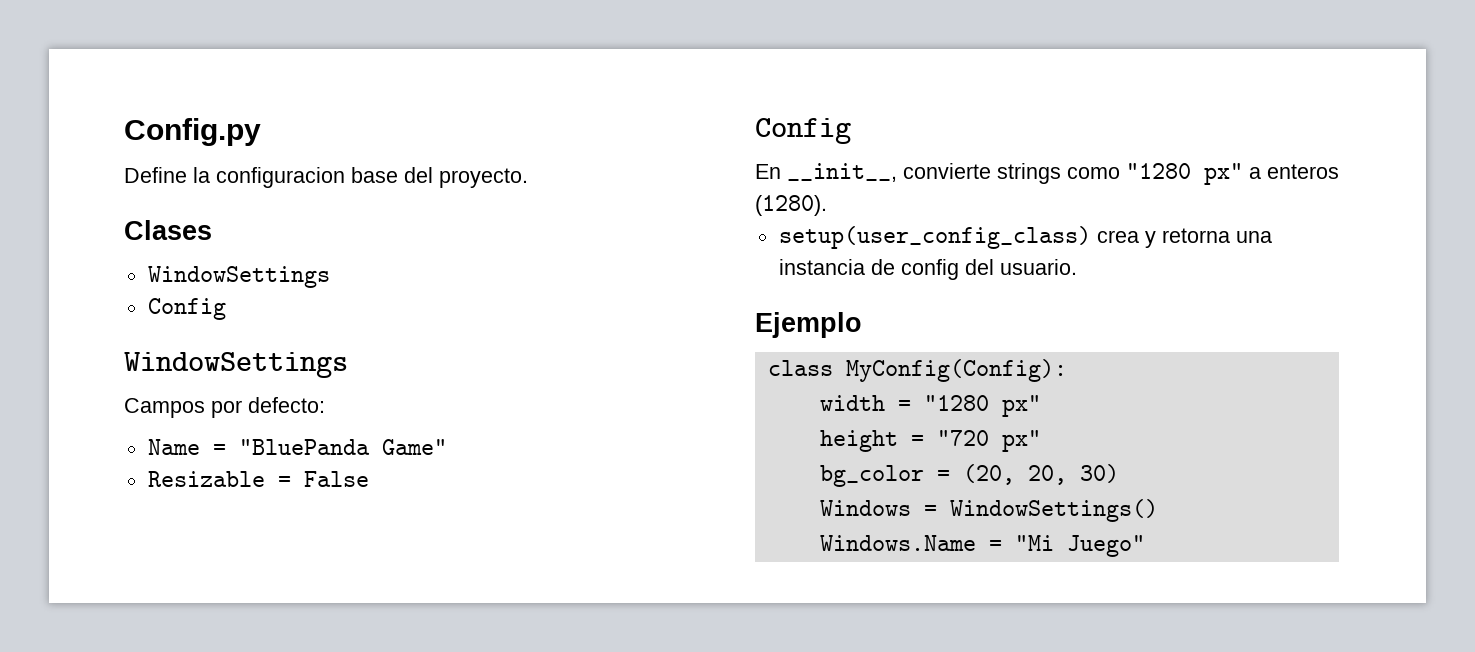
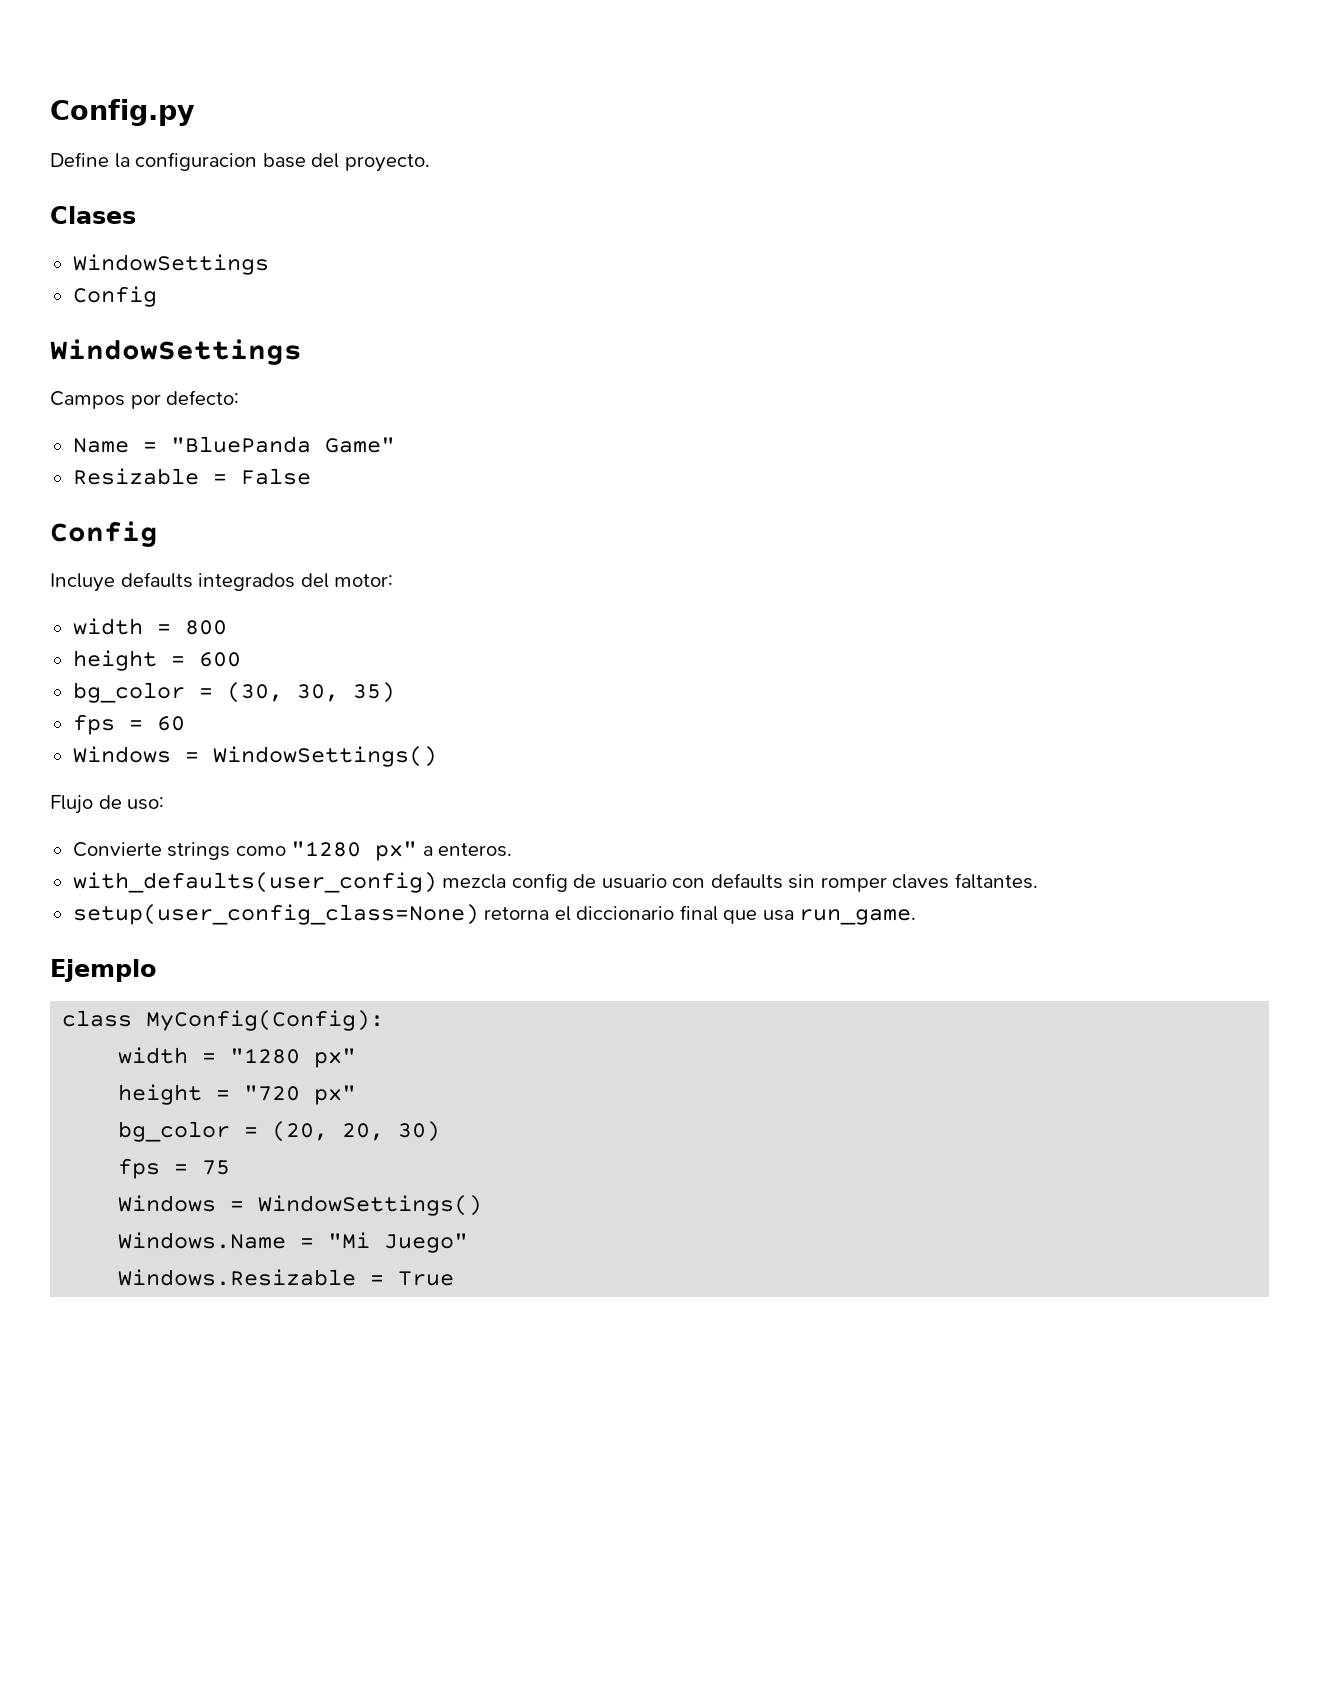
- En __init__, convierte strings como "1280 px" a enteros (1280).
- setup(user_config_class) crea y retorna una instancia de config del usuario.
+ Incluye defaults integrados del motor:
+ width = 800
+ height = 600
+ bg_color = (30, 30, 35)
+ fps = 60
+ Windows = WindowSettings()
+ Flujo de uso:
+ Convierte strings como "1280 px" a enteros.
+ with_defaults(user_config) mezcla config de usuario con defaults sin romper claves faltantes.
+ setup(user_config_class=None) retorna el diccionario final que usa run_game.
+ fps = 75
+ Windows.Resizable = True

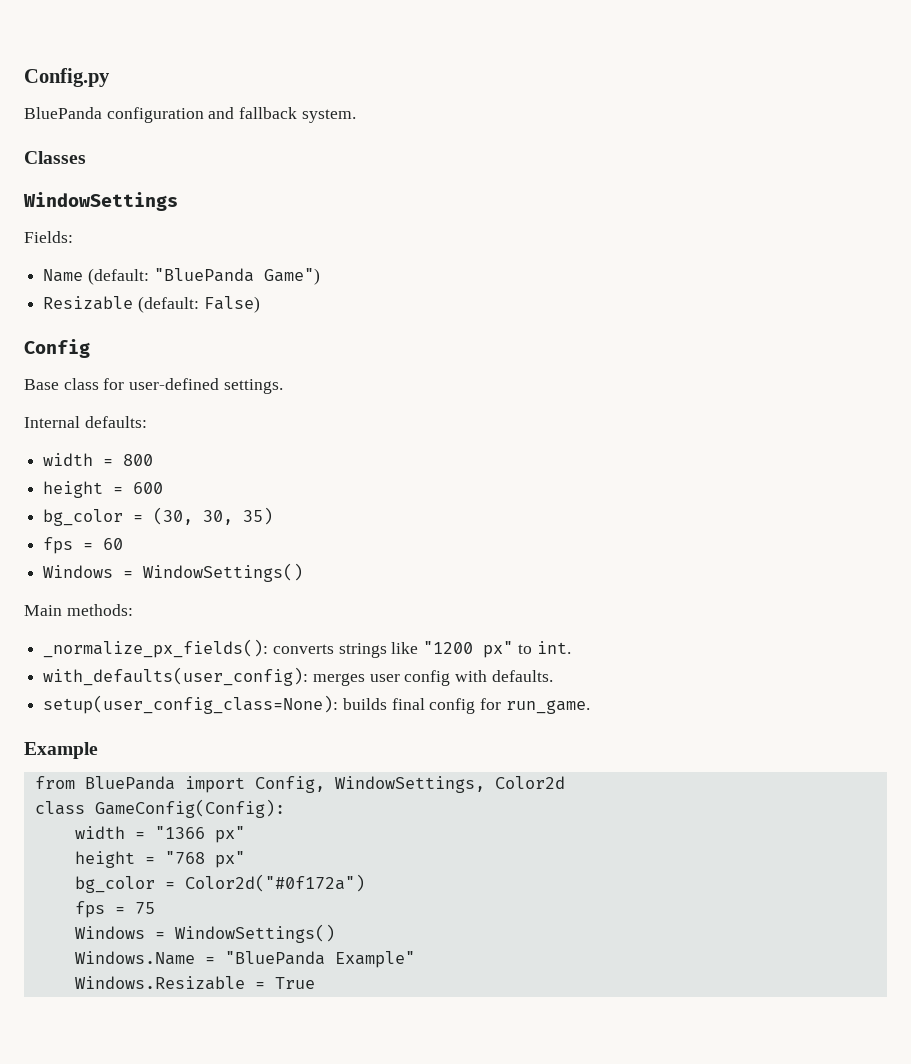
- Define la configuracion base del proyecto.
- Clases
+ BluePanda configuration and fallback system.
+ Classes
  WindowSettings
- Config
- WindowSettings
- Campos por defecto:
- Name = "BluePanda Game"
+ Fields:
+ Name (default: "BluePanda Game")
- Resizable = False
+ Resizable (default: False)
  Config
- Incluye defaults integrados del motor:
+ Base class for user-defined settings.
+ Internal defaults:
- Flujo de uso:
- Convierte strings como "1280 px" a enteros.
- with_defaults(user_config) mezcla config de usuario con defaults sin romper claves faltantes.
- setup(user_config_class=None) retorna el diccionario final que usa run_game.
- Ejemplo
- class MyConfig(Config):
- width = "1280 px"
+ Main methods:
+ _normalize_px_fields(): converts strings like "1200 px" to int.
+ with_defaults(user_config): merges user config with defaults.
+ setup(user_config_class=None): builds final config for run_game.
+ Example
+ from BluePanda import Config, WindowSettings, Color2d
+ class GameConfig(Config):
+ width = "1366 px"
- height = "720 px"
+ height = "768 px"
- bg_color = (20, 20, 30)
+ bg_color = Color2d("#0f172a")
- Windows.Name = "Mi Juego"
+ Windows.Name = "BluePanda Example"

